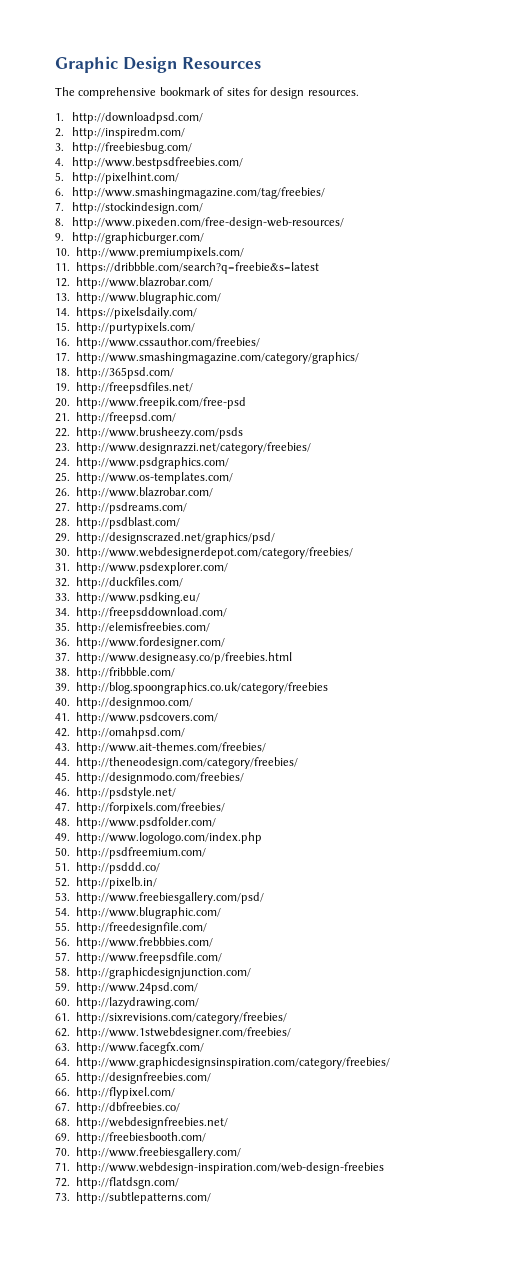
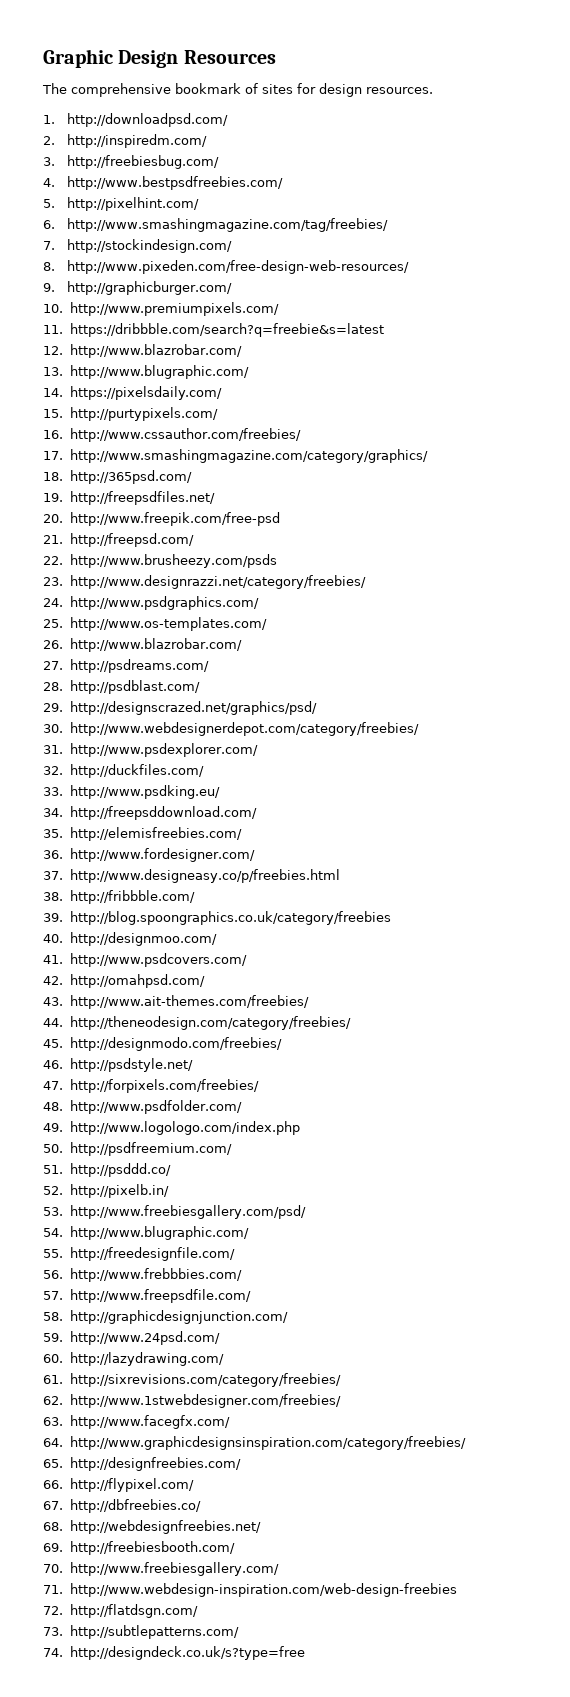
+ 74. http://designdeck.co.uk/s?type=free

